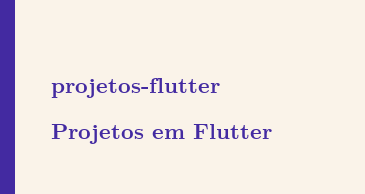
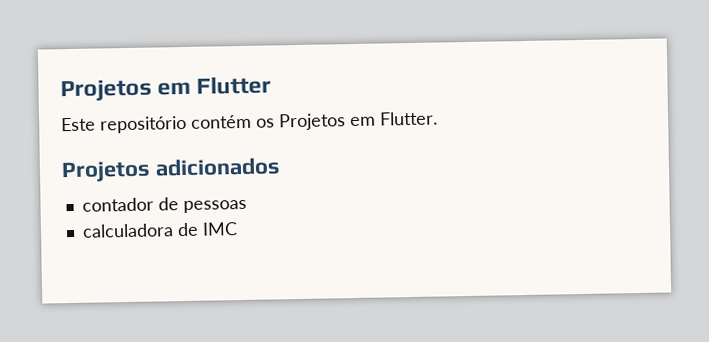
- projetos-flutter
+ Este repositório contém os Projetos em Flutter.
+ Projetos adicionados
+ contador de pessoas
+ calculadora de IMC

